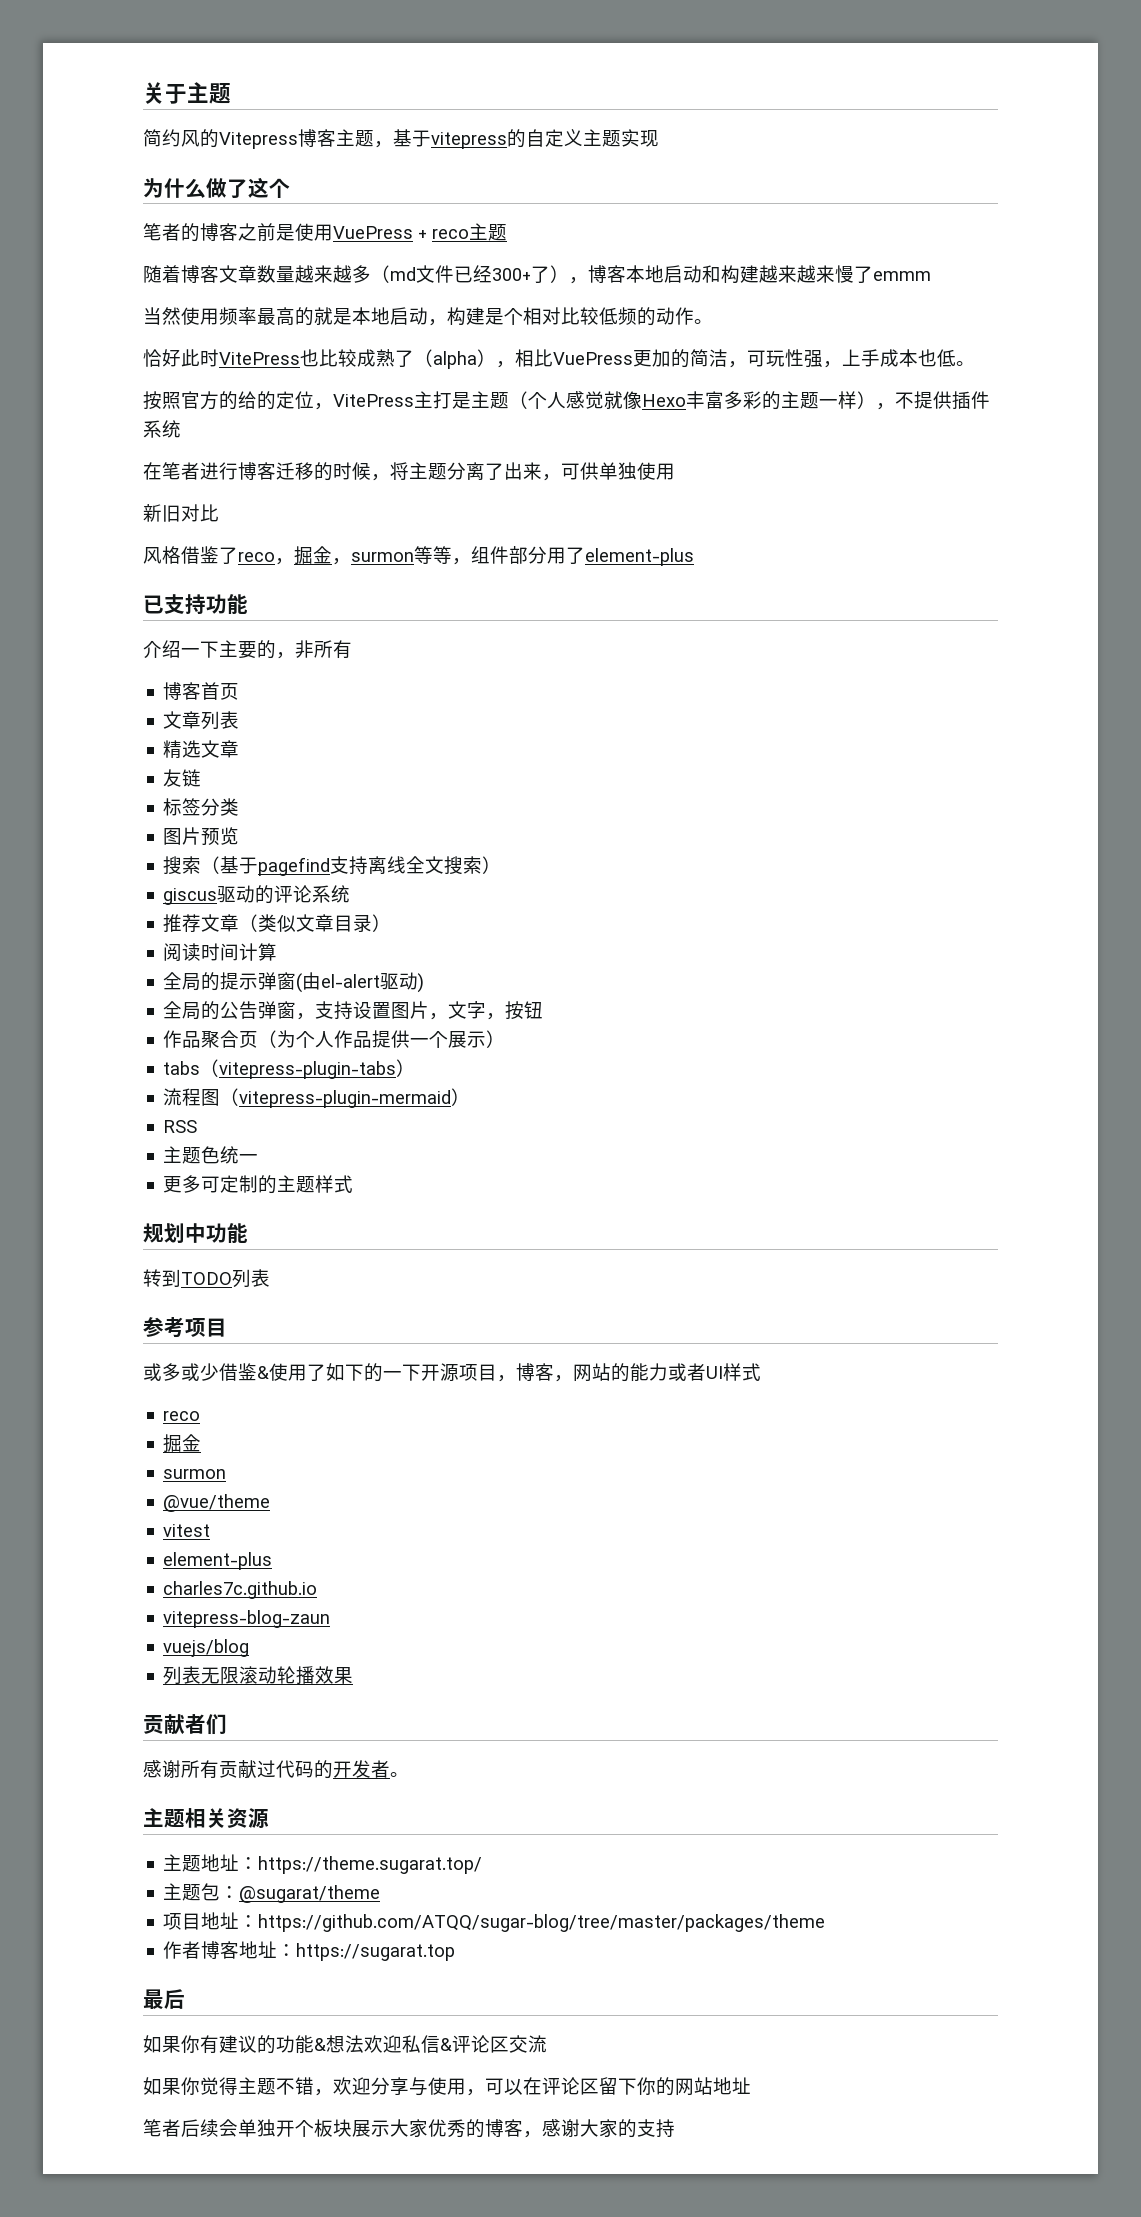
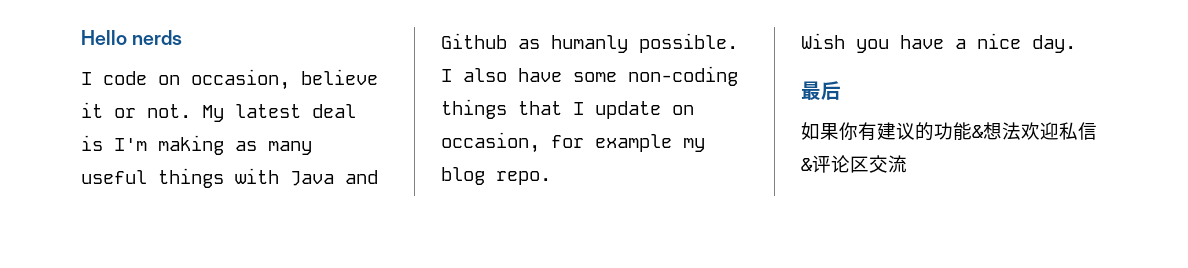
- 关于主题
- 简约风的Vitepress博客主题，基于vitepress的自定义主题实现
- 为什么做了这个
- 笔者的博客之前是使用VuePress + reco主题
- 随着博客文章数量越来越多（md文件已经300+了），博客本地启动和构建越来越来慢了emmm
- 当然使用频率最高的就是本地启动，构建是个相对比较低频的动作。
- 恰好此时VitePress也比较成熟了（alpha），相比VuePress更加的简洁，可玩性强，上手成本也低。
- 按照官方的给的定位，VitePress主打是主题（个人感觉就像Hexo丰富多彩的主题一样），不提供插件系统
- 在笔者进行博客迁移的时候，将主题分离了出来，可供单独使用
- 新旧对比
- 风格借鉴了reco，掘金，surmon等等，组件部分用了element-plus
- 已支持功能
- 介绍一下主要的，非所有
- 博客首页
- 文章列表
- 精选文章
- 友链
- 标签分类
- 图片预览
- 搜索（基于pagefind支持离线全文搜索）
- giscus驱动的评论系统
- 推荐文章（类似文章目录）
- 阅读时间计算
- 全局的提示弹窗(由el-alert驱动)
- 全局的公告弹窗，支持设置图片，文字，按钮
- 作品聚合页（为个人作品提供一个展示）
- tabs（vitepress-plugin-tabs）
- 流程图（vitepress-plugin-mermaid）
- RSS
- 主题色统一
- 更多可定制的主题样式
- 规划中功能
- 转到TODO列表
- 参考项目
- 或多或少借鉴&使用了如下的一下开源项目，博客，网站的能力或者UI样式
- reco
- 掘金
- surmon
- @vue/theme
- vitest
- element-plus
- charles7c.github.io
- vitepress-blog-zaun
- vuejs/blog
- 列表无限滚动轮播效果
- 贡献者们
- 感谢所有贡献过代码的开发者。
- 主题相关资源
- 主题地址：https://theme.sugarat.top/
- 主题包：@sugarat/theme
- 项目地址：https://github.com/ATQQ/sugar-blog/tree/master/packages/theme
- 作者博客地址：https://sugarat.top
+ Hello nerds
+ I code on occasion, believe it or not. My latest deal is I'm making as many useful things with Java and Github as humanly possible. I also have some non-coding things that I update on occasion, for example my blog repo.
+ Wish you have a nice day.
- 如果你觉得主题不错，欢迎分享与使用，可以在评论区留下你的网站地址
- 笔者后续会单独开个板块展示大家优秀的博客，感谢大家的支持

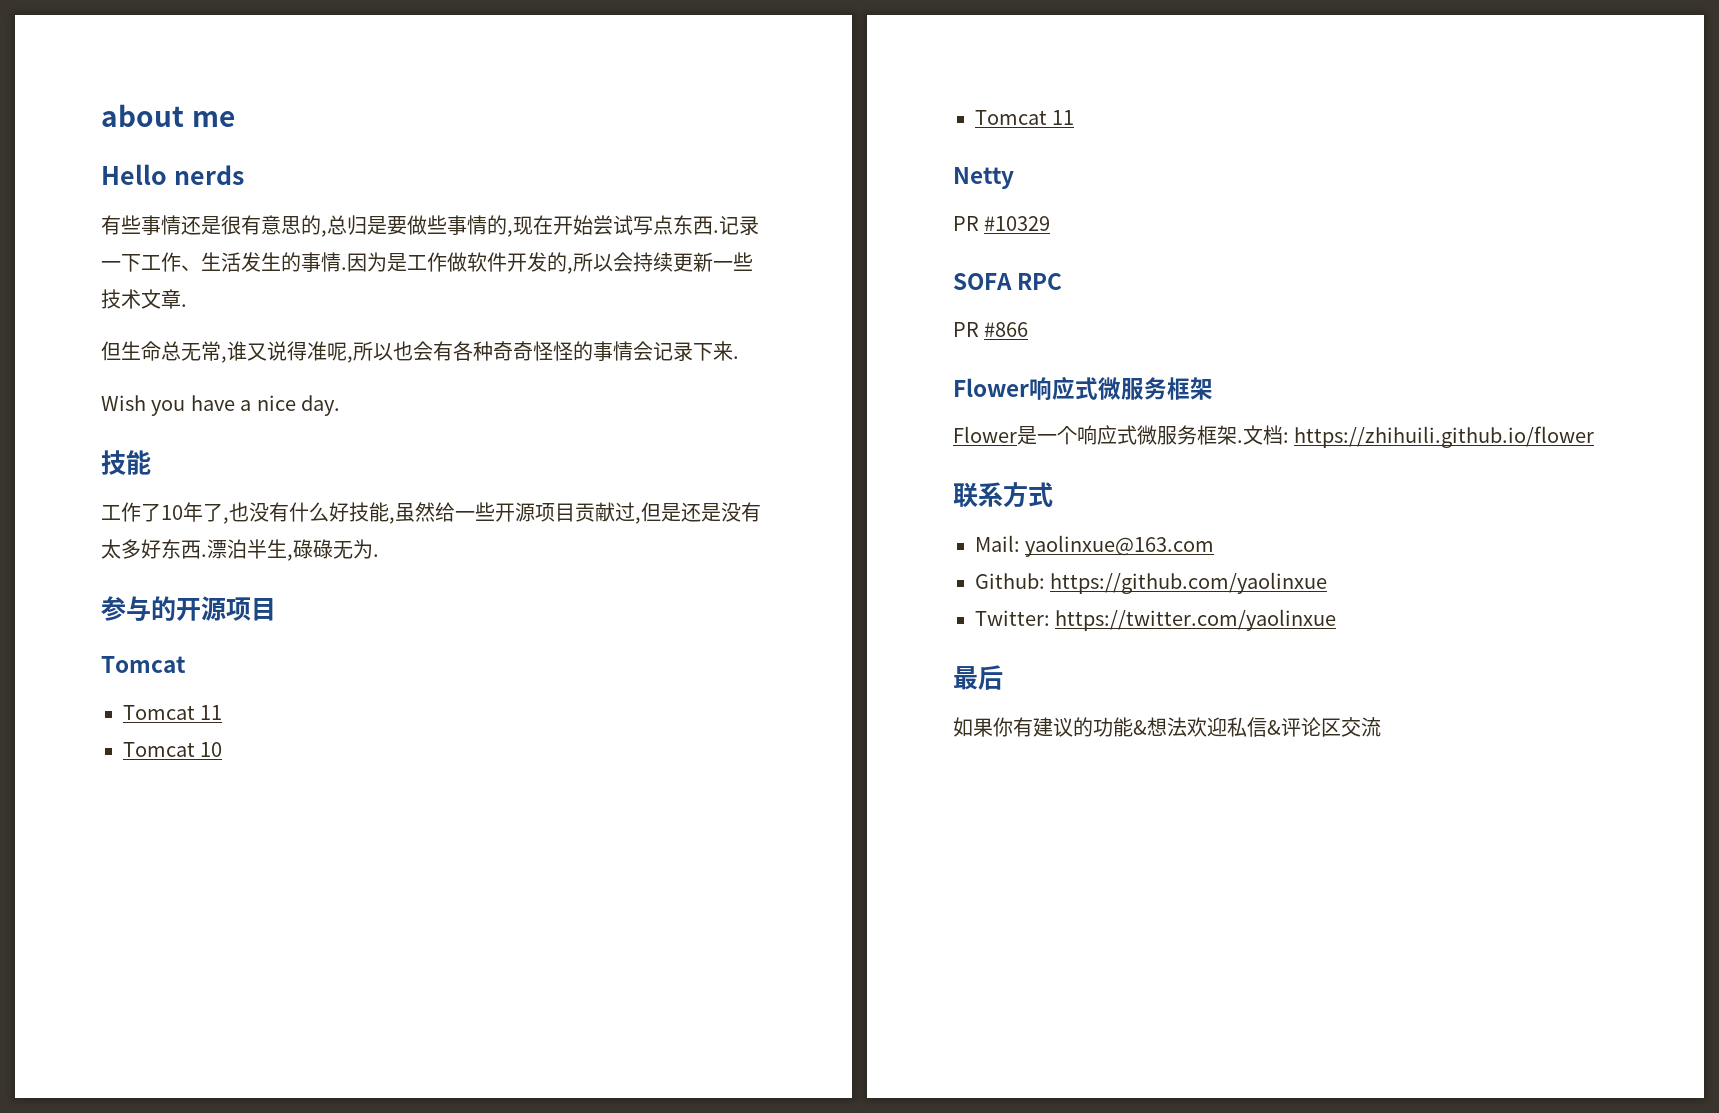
+ about me
- I code on occasion, believe it or not. My latest deal is I'm making as many useful things with Java and Github as humanly possible. I also have some non-coding things that I update on occasion, for example my blog repo.
+ 有些事情还是很有意思的,总归是要做些事情的,现在开始尝试写点东西.记录一下工作、生活发生的事情.因为是工作做软件开发的,所以会持续更新一些技术文章.
+ 但生命总无常,谁又说得准呢,所以也会有各种奇奇怪怪的事情会记录下来.
  Wish you have a nice day.
+ 技能
+ 工作了10年了,也没有什么好技能,虽然给一些开源项目贡献过,但是还是没有太多好东西.漂泊半生,碌碌无为.
+ 参与的开源项目
+ Tomcat
+ Tomcat 11
+ Tomcat 10
+ Tomcat 11
+ Netty
+ PR #10329
+ SOFA RPC
+ PR #866
+ Flower响应式微服务框架
+ Flower是一个响应式微服务框架.文档: https://zhihuili.github.io/flower
+ 联系方式
+ Mail: yaolinxue@163.com
+ Github: https://github.com/yaolinxue
+ Twitter: https://twitter.com/yaolinxue

